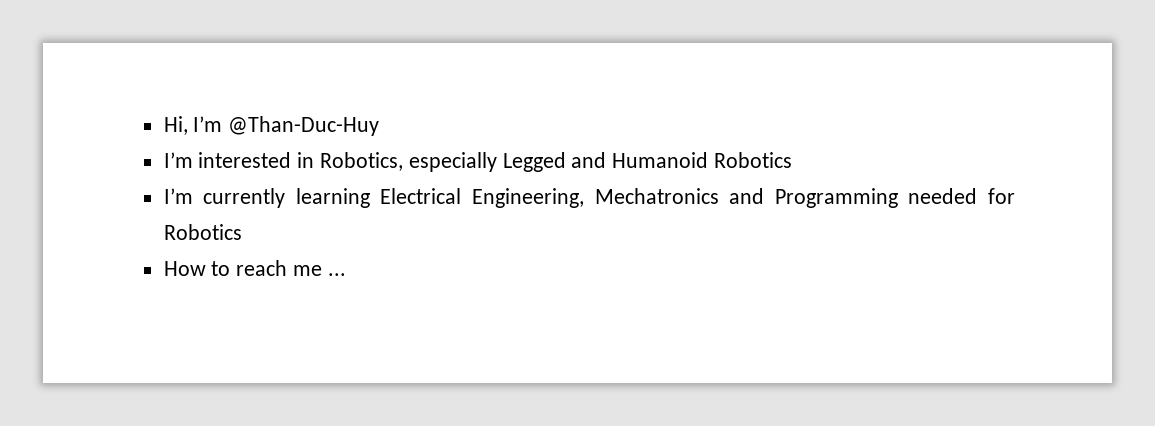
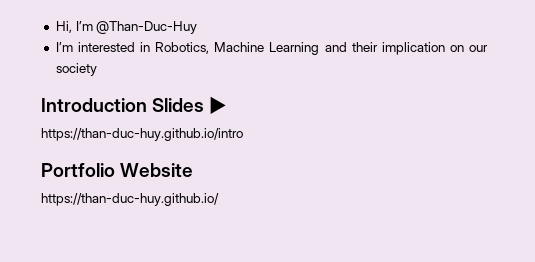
- I’m interested in Robotics, especially Legged and Humanoid Robotics
- I’m currently learning Electrical Engineering, Mechatronics and Programming needed for Robotics
- How to reach me ...
+ I’m interested in Robotics, Machine Learning and their implication on our society
+ Introduction Slides ▶
+ https://than-duc-huy.github.io/intro
+ Portfolio Website
+ https://than-duc-huy.github.io/

